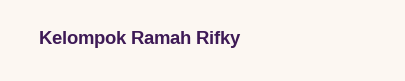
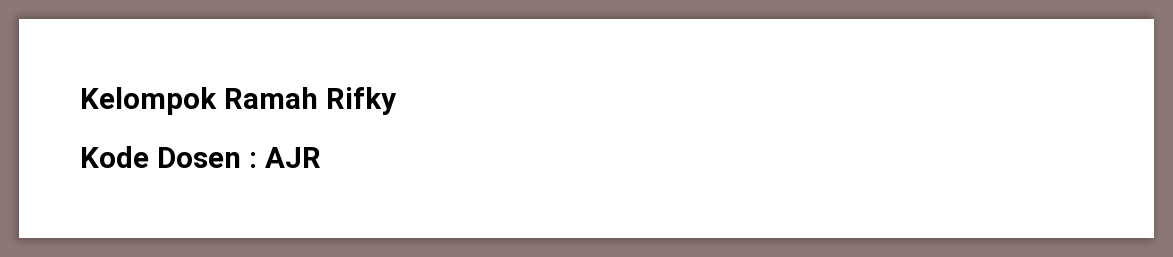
+ Kode Dosen : AJR

